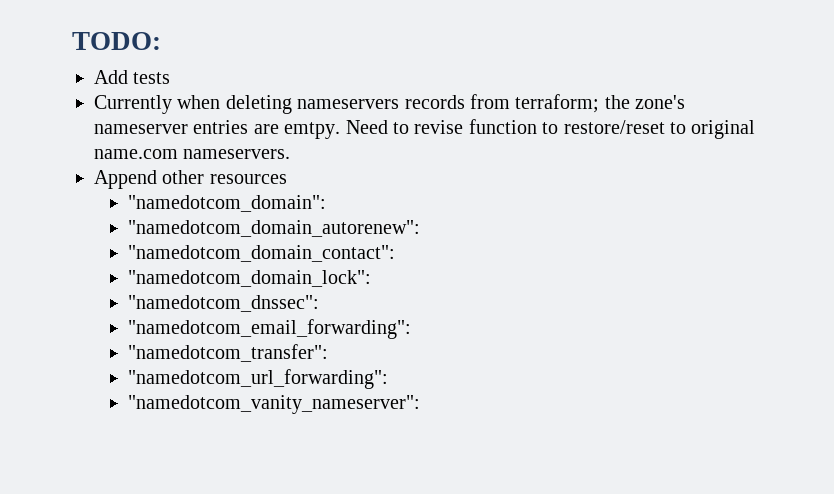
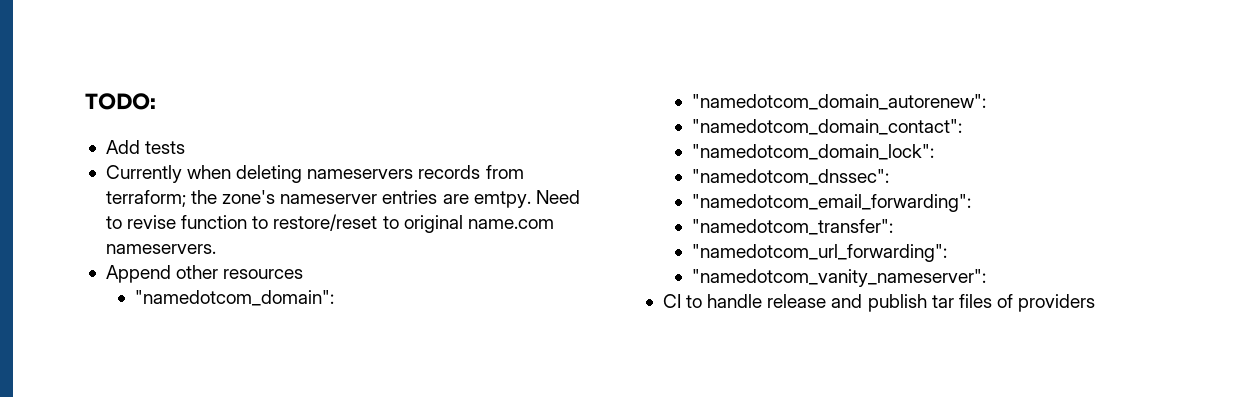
+ CI to handle release and publish tar files of providers

